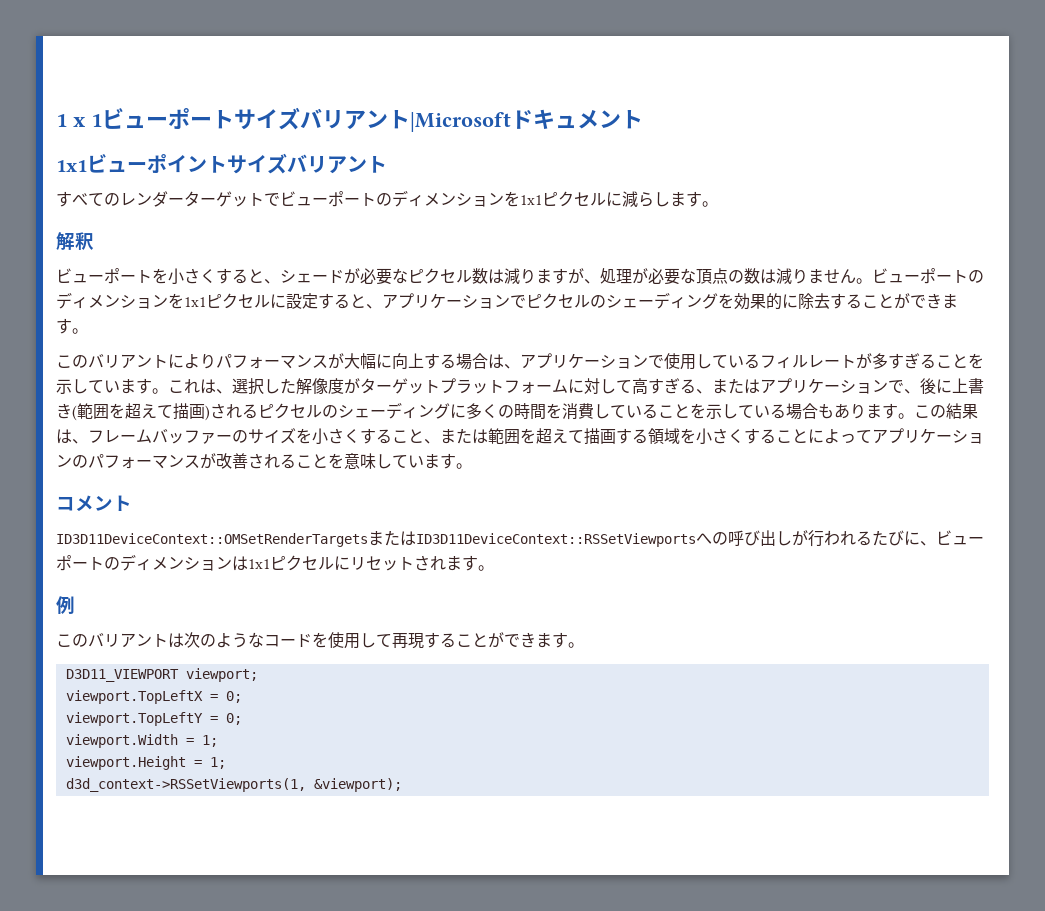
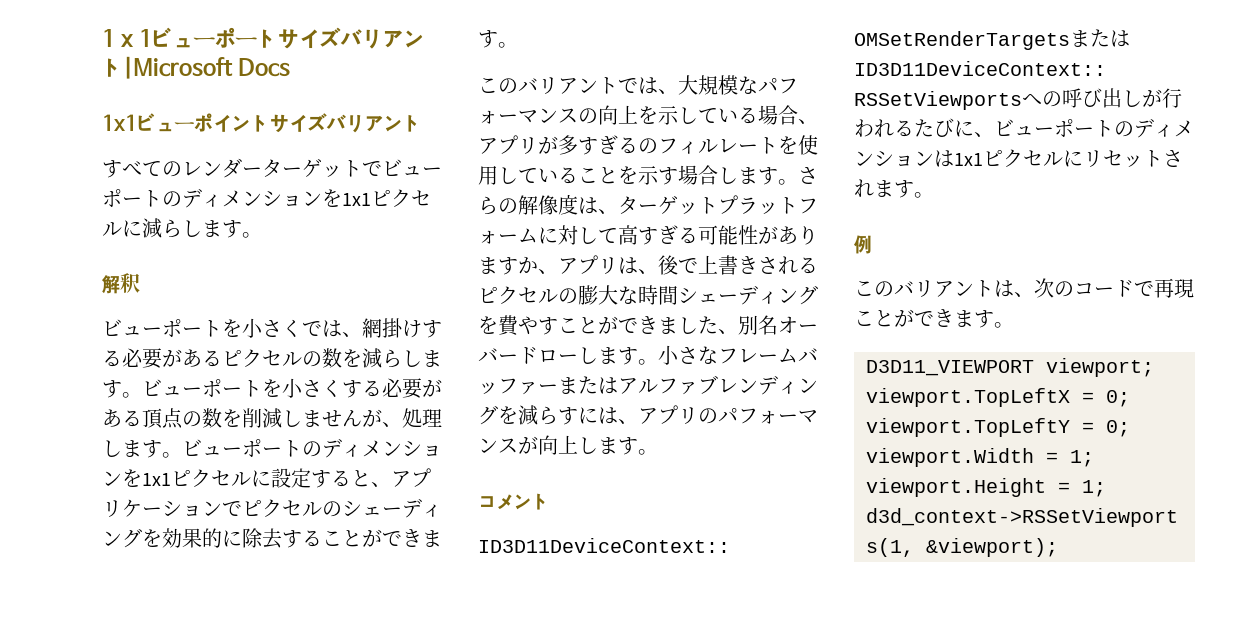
- 1 x 1ビューポートサイズバリアント|Microsoftドキュメント
+ 1 x 1ビューポートサイズバリアント|Microsoft Docs
- ビューポートを小さくすると、シェードが必要なピクセル数は減りますが、処理が必要な頂点の数は減りません。
+ ビューポートを小さくでは、網掛けする必要があるピクセルの数を減らします。ビューポートを小さくする必要がある頂点の数を削減しませんが、処理します。
- このバリアントによりパフォーマンスが大幅に向上する場合は、アプリケーションで使用しているフィルレートが多すぎることを示しています。これは、選択した解像度がターゲットプラットフォームに対して高すぎる、またはアプリケーションで、後に上書き(範囲を超えて描画)されるピクセルのシェーディングに多くの時間を消費していることを示している場合もあります。この結果は、フレームバッファーのサイズを小さくすること、または範囲を超えて描画する領域を小さくすることによってアプリケーションのパフォーマンスが改善されることを意味しています。
+ このバリアントでは、大規模なパフォーマンスの向上を示している場合、アプリが多すぎるのフィルレートを使用していることを示す場合します。さらの解像度は、ターゲットプラットフォームに対して高すぎる可能性がありますか、アプリは、後で上書きされるピクセルの膨大な時間シェーディングを費やすことができました、別名オーバードローします。小さなフレームバッファーまたはアルファブレンディングを減らすには、アプリのパフォーマンスが向上します。
- このバリアントは次のようなコードを使用して再現することができます。
+ このバリアントは、次のコードで再現ことができます。

